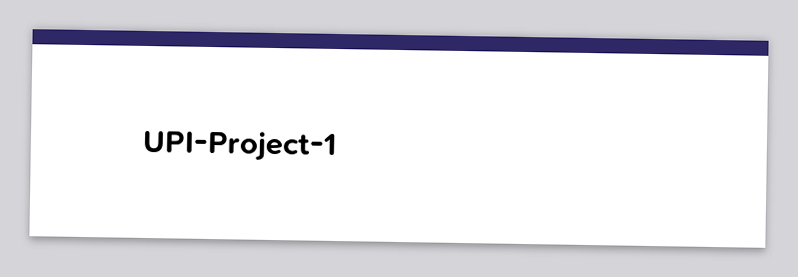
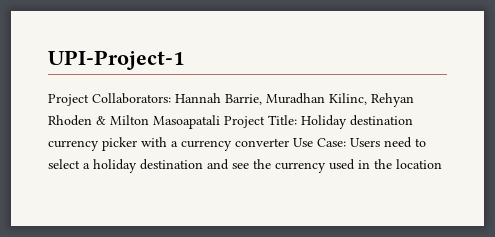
+ Project Collaborators: Hannah Barrie, Muradhan Kilinc, Rehyan Rhoden & Milton Masoapatali Project Title: Holiday destination currency picker with a currency converter Use Case: Users need to select a holiday destination and see the currency used in the location

